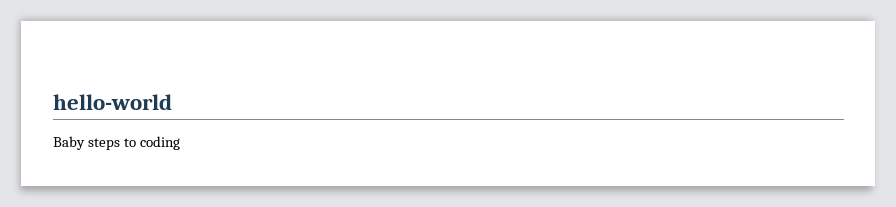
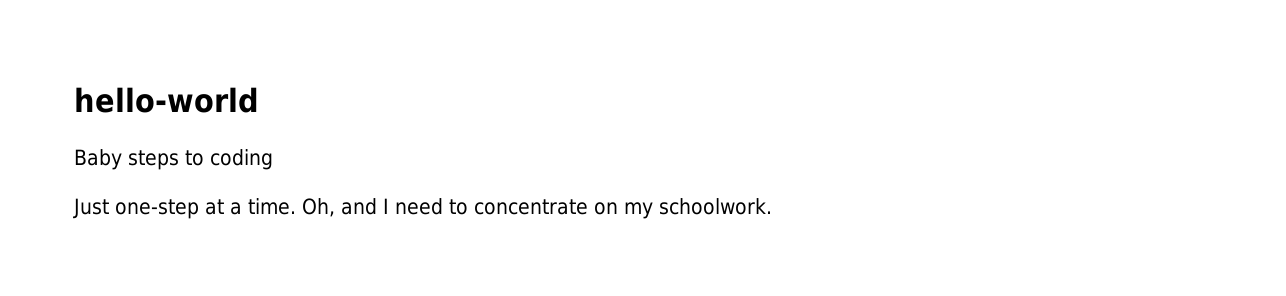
+ Just one-step at a time. Oh, and I need to concentrate on my schoolwork.

